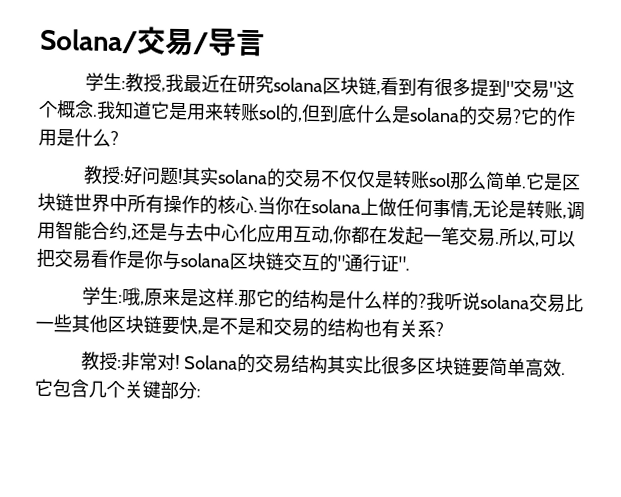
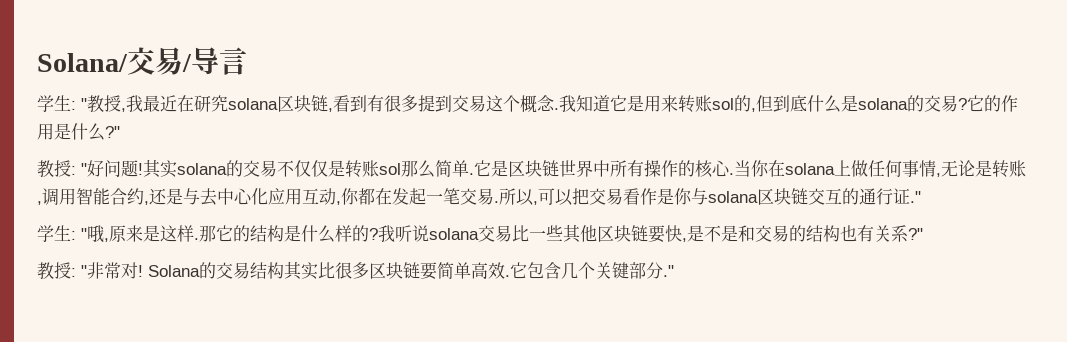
- 学生:教授,我最近在研究solana区块链,看到有很多提到"交易"这个概念.
+ 学生: "教授,我最近在研究solana区块链,看到有很多提到交易这个概念.
- 它的作用是什么?
- 教授:好问题!
+ 它的作用是什么?"
+ 教授: "好问题!
- 所以,可以把交易看作是你与solana区块链交互的"通行证".
- 学生:哦,原来是这样.
+ 所以,可以把交易看作是你与solana区块链交互的通行证."
+ 学生: "哦,原来是这样.
- 我听说solana交易比一些其他区块链要快,是不是和交易的结构也有关系?
- 教授:非常对!
+ 我听说solana交易比一些其他区块链要快,是不是和交易的结构也有关系?"
+ 教授: "非常对!
- 它包含几个关键部分:
+ 它包含几个关键部分."

